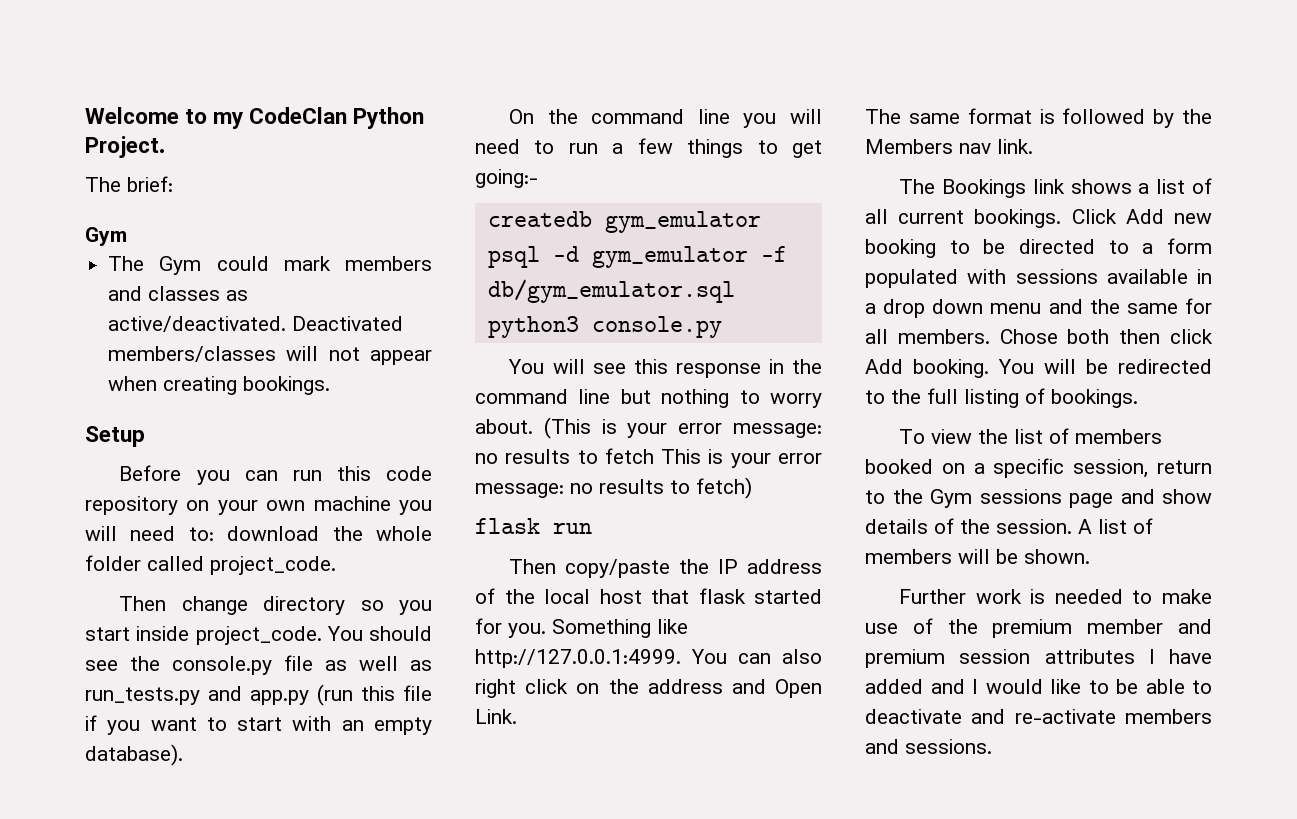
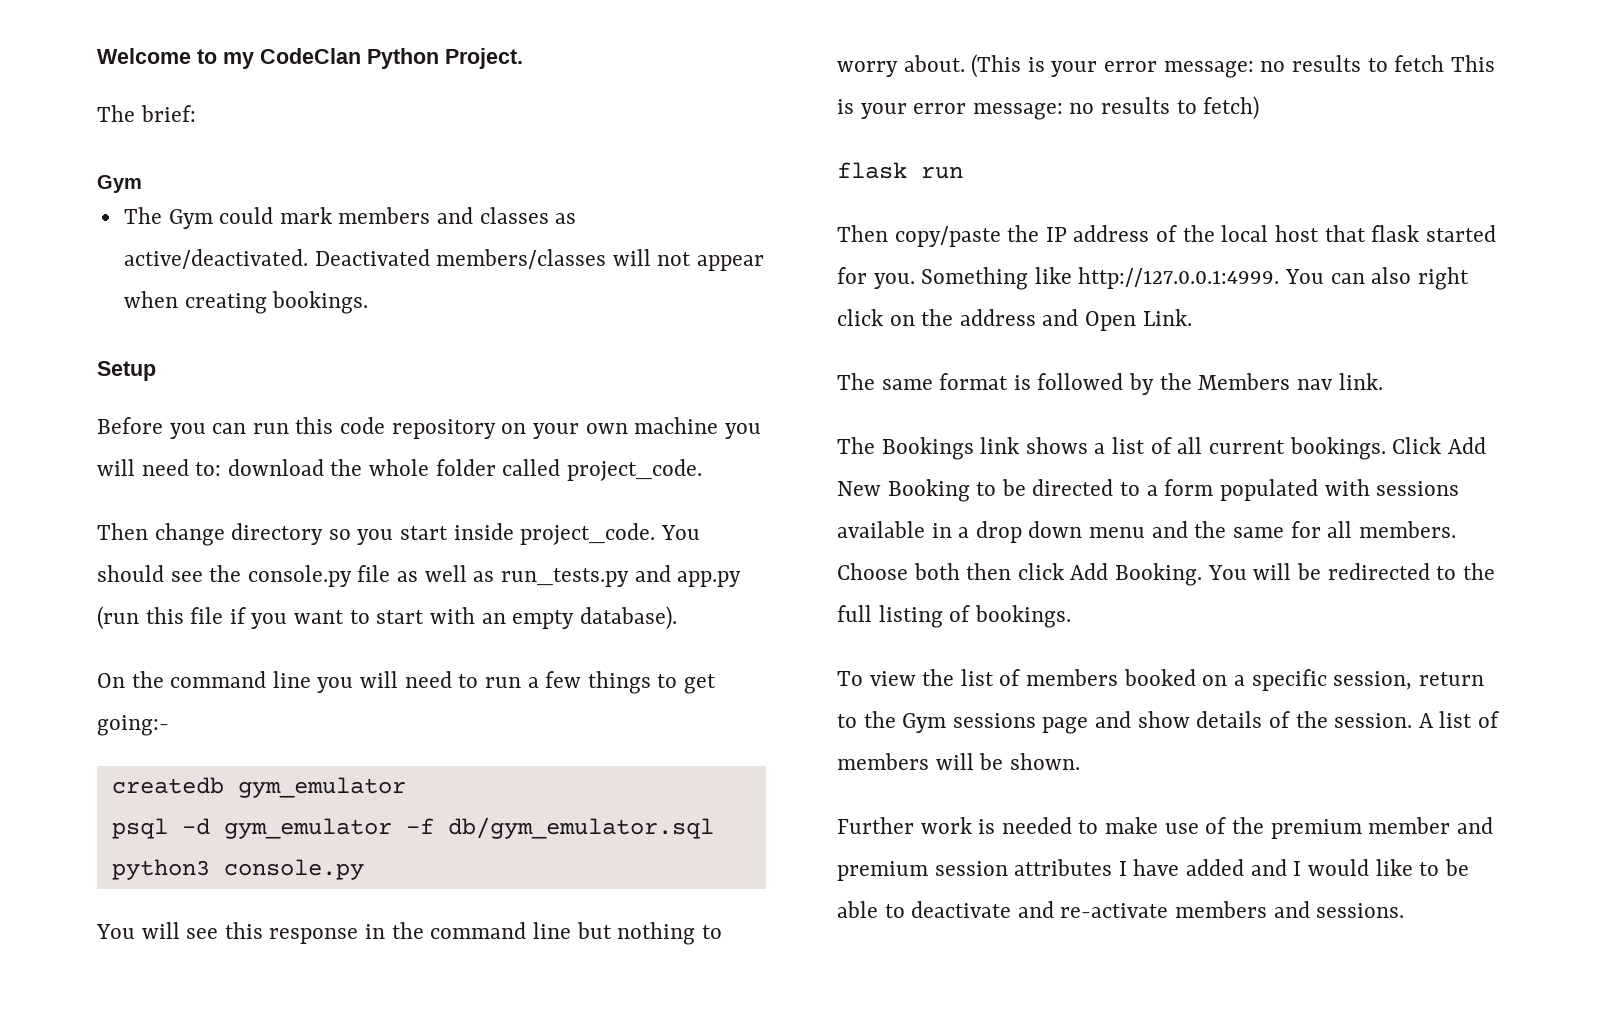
- Click Add new booking to be directed to a form populated with sessions available in a drop down menu and the same for all members.
+ Click Add New Booking to be directed to a form populated with sessions available in a drop down menu and the same for all members.
- Chose both then click Add booking.
+ Choose both then click Add Booking.

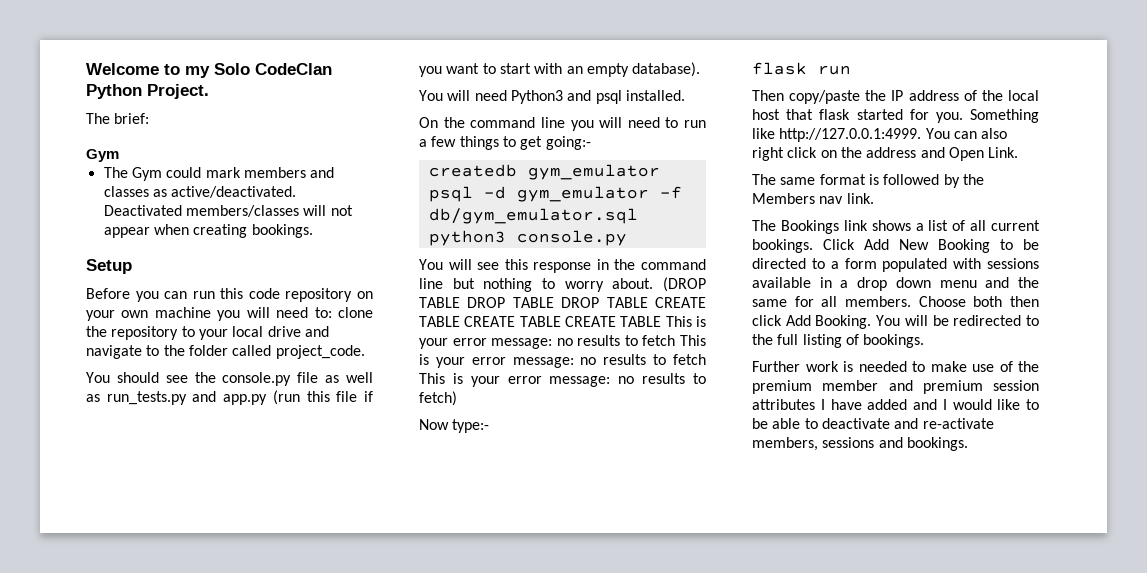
- Welcome to my CodeClan Python Project.
+ Welcome to my Solo CodeClan Python Project.
- Before you can run this code repository on your own machine you will need to: download the whole folder called project_code.
- Then change directory so you start inside project_code. You should see the console.py file as well as run_tests.py and app.py (run this file if you want to start with an empty database).
+ Before you can run this code repository on your own machine you will need to: clone the repository to your local drive and navigate to the folder called project_code.
+ You should see the console.py file as well as run_tests.py and app.py (run this file if you want to start with an empty database).
+ You will need Python3 and psql installed.
- (This is your error message: no results to fetch This is your error message: no results to fetch)
+ (DROP TABLE DROP TABLE DROP TABLE CREATE TABLE CREATE TABLE CREATE TABLE This is your error message: no results to fetch This is your error message: no results to fetch This is your error message: no results to fetch)
+ Now type:-
- To view the list of members booked on a specific session, return to the Gym sessions page and show details of the session. A list of members will be shown.
- Further work is needed to make use of the premium member and premium session attributes I have added and I would like to be able to deactivate and re-activate members and sessions.
+ Further work is needed to make use of the premium member and premium session attributes I have added and I would like to be able to deactivate and re-activate members, sessions and bookings.

